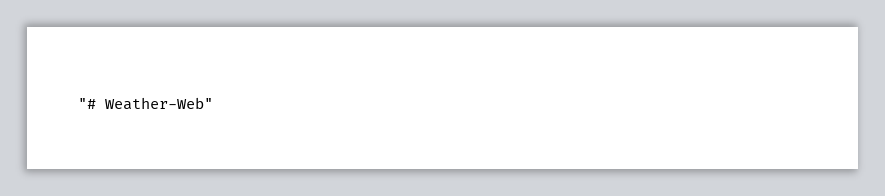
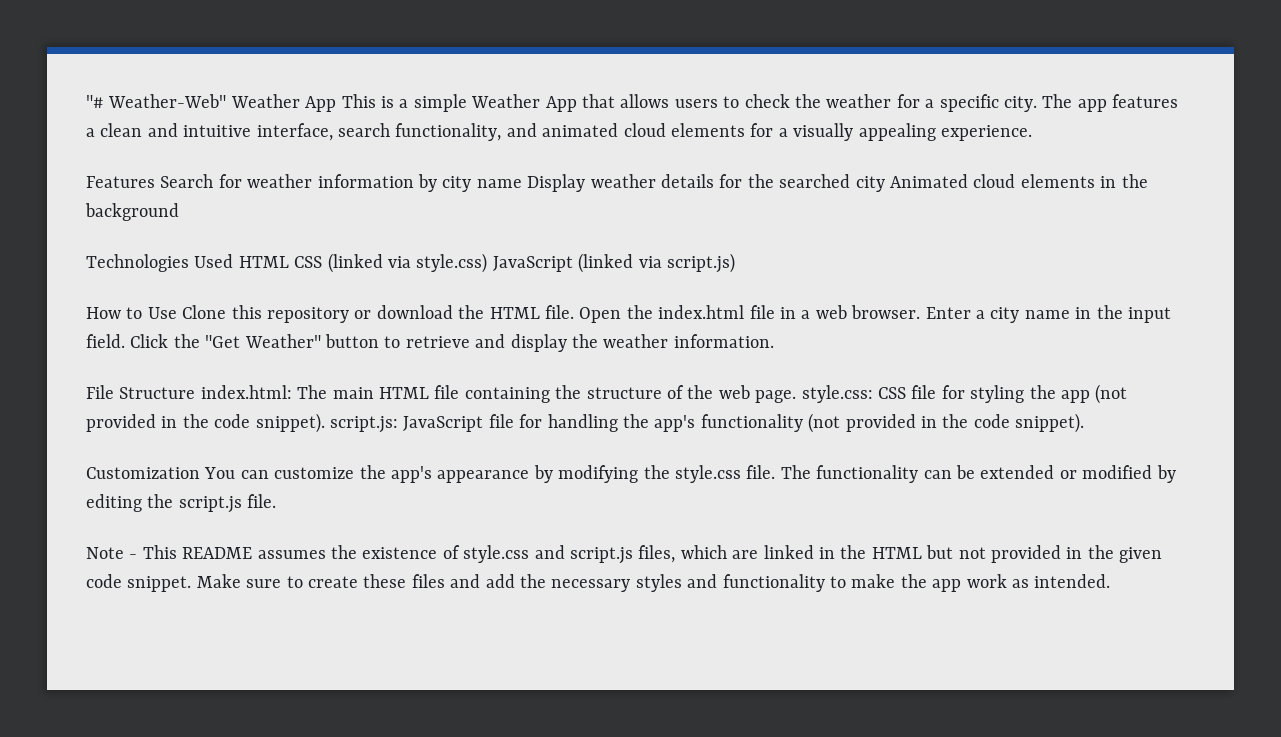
- "# Weather-Web"
+ "# Weather-Web" Weather App This is a simple Weather App that allows users to check the weather for a specific city. The app features a clean and intuitive interface, search functionality, and animated cloud elements for a visually appealing experience.
+ Features Search for weather information by city name Display weather details for the searched city Animated cloud elements in the background
+ Technologies Used HTML CSS (linked via style.css) JavaScript (linked via script.js)
+ How to Use Clone this repository or download the HTML file. Open the index.html file in a web browser. Enter a city name in the input field. Click the "Get Weather" button to retrieve and display the weather information.
+ File Structure index.html: The main HTML file containing the structure of the web page. style.css: CSS file for styling the app (not provided in the code snippet). script.js: JavaScript file for handling the app's functionality (not provided in the code snippet).
+ Customization You can customize the app's appearance by modifying the style.css file. The functionality can be extended or modified by editing the script.js file.
+ Note - This README assumes the existence of style.css and script.js files, which are linked in the HTML but not provided in the given code snippet. Make sure to create these files and add the necessary styles and functionality to make the app work as intended.

